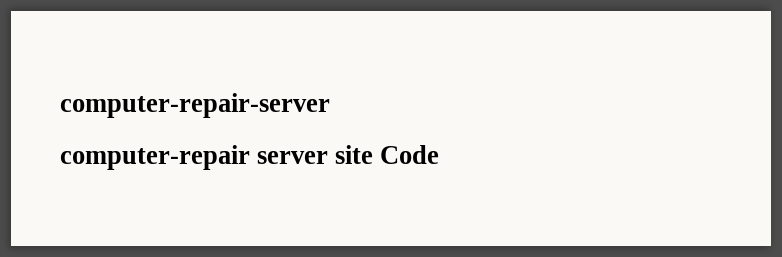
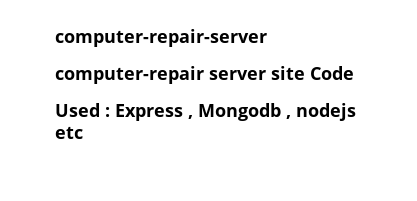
+ Used : Express , Mongodb , nodejs etc

